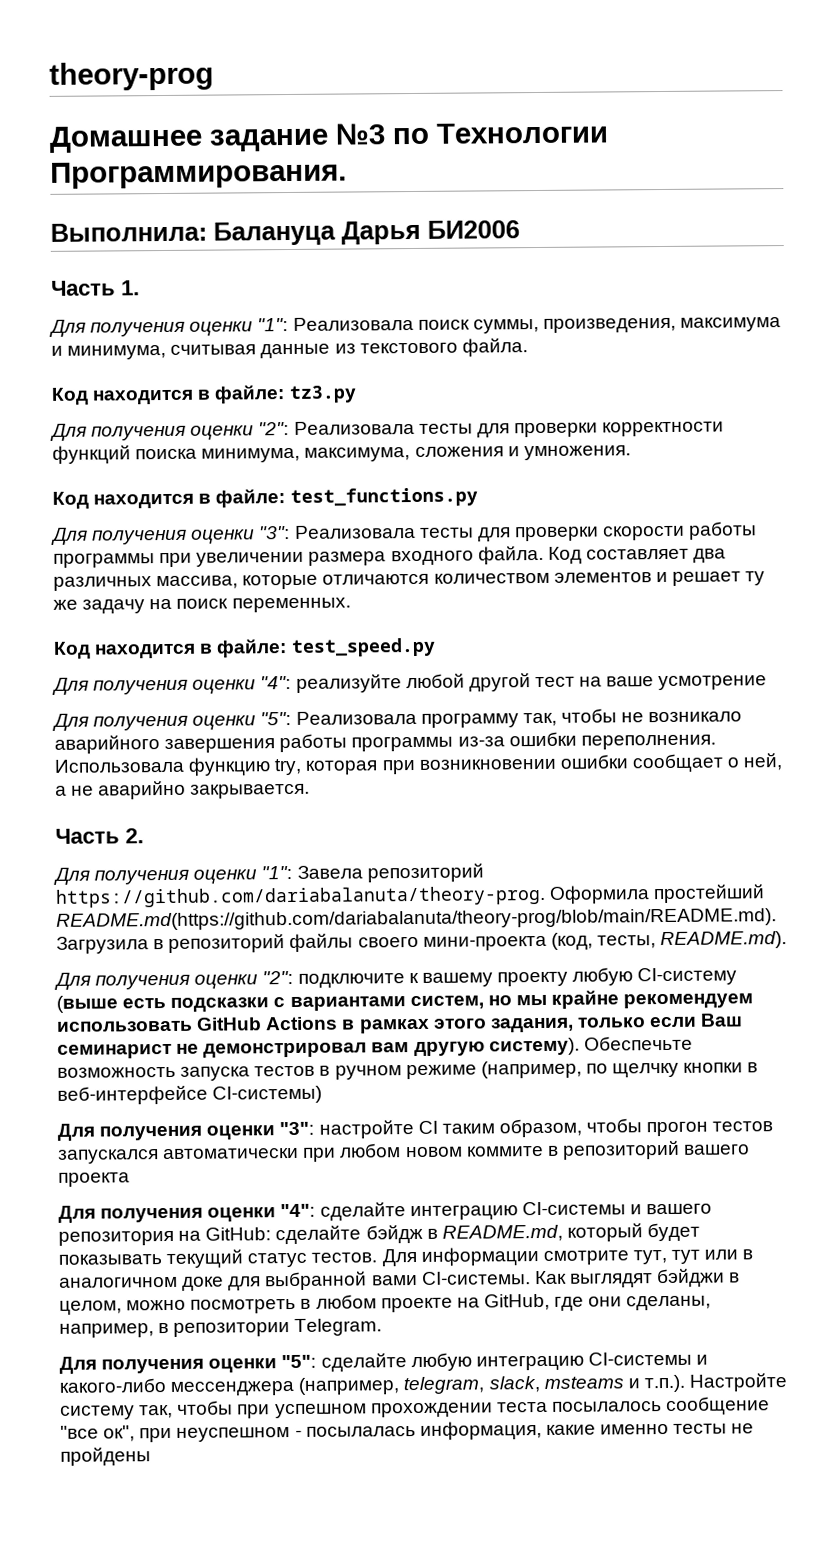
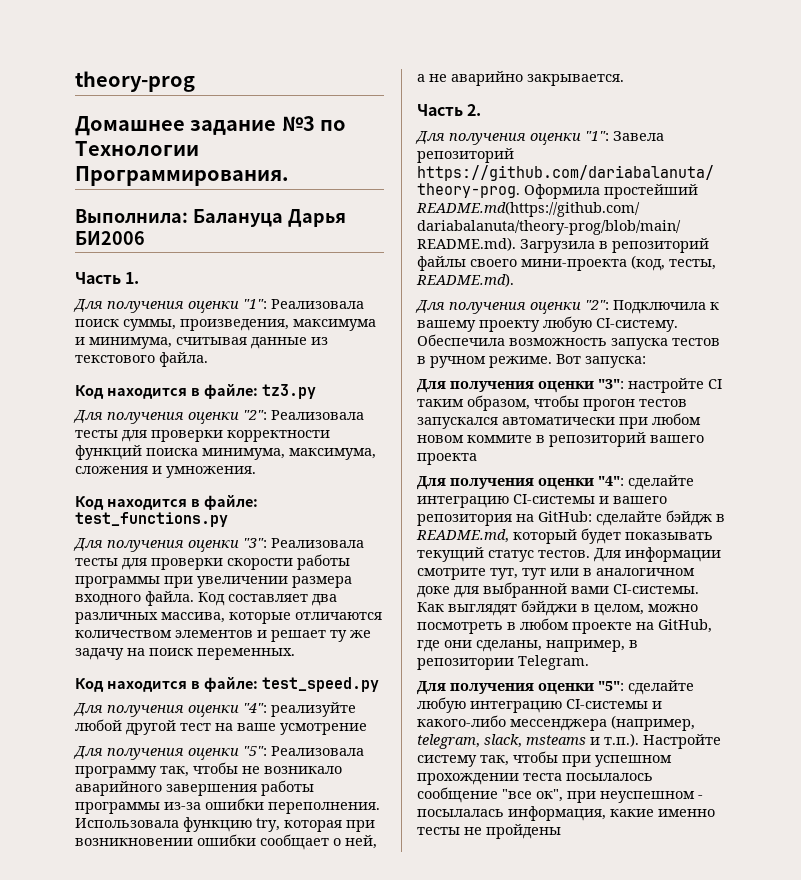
- Для получения оценки "2": подключите к вашему проекту любую CI-систему (выше есть подсказки с вариантами систем, но мы крайне рекомендуем использовать GitHub Actions в рамках этого задания, только если Ваш семинарист не демонстрировал вам другую систему). Обеспечьте возможность запуска тестов в ручном режиме (например, по щелчку кнопки в веб-интерфейсе CI-системы)
+ Для получения оценки "2": Подключила к вашему проекту любую CI-систему. Обеспечила возможность запуска тестов в ручном режиме. Вот запуска:

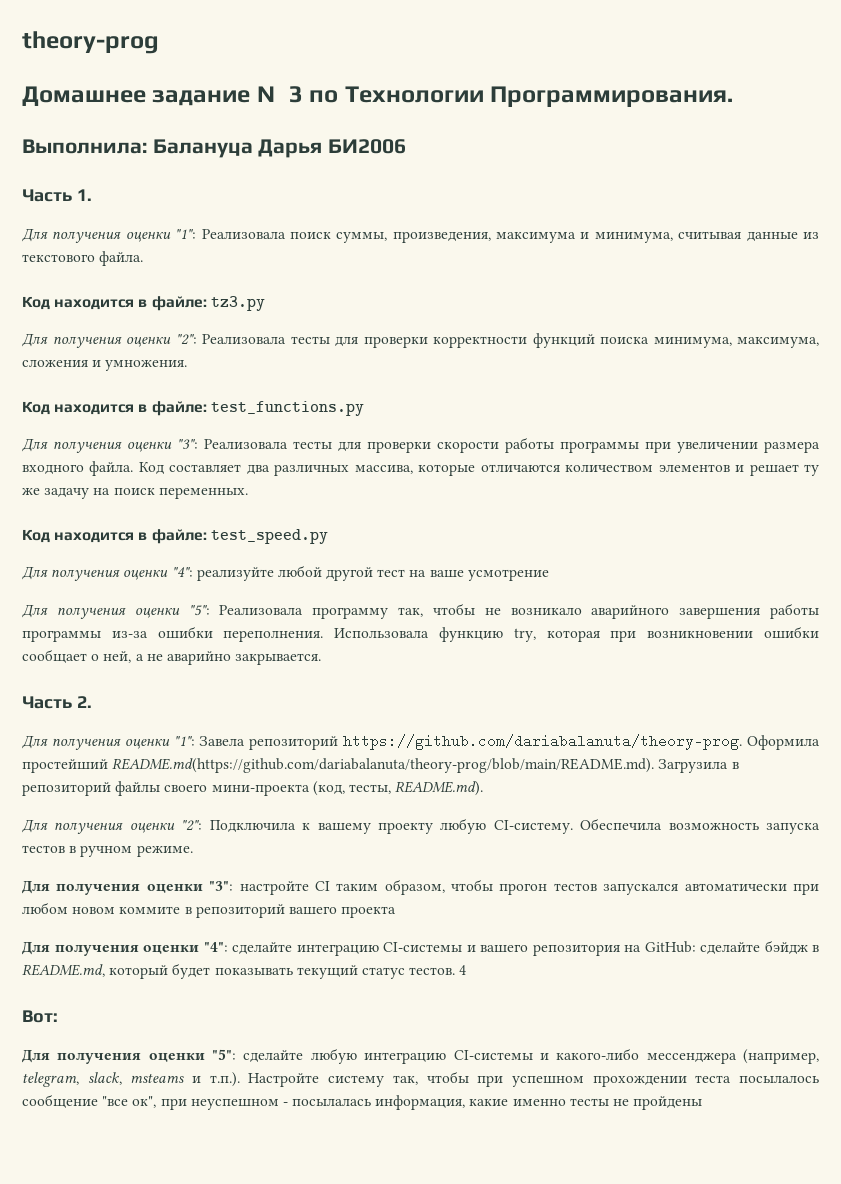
- Вот запуска:
- Для информации смотрите тут, тут или в аналогичном доке для выбранной вами CI-системы. Как выглядят бэйджи в целом, можно посмотреть в любом проекте на GitHub, где они сделаны, например, в репозитории Telegram.
+ 4
+ Вот:

